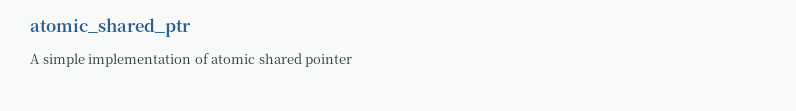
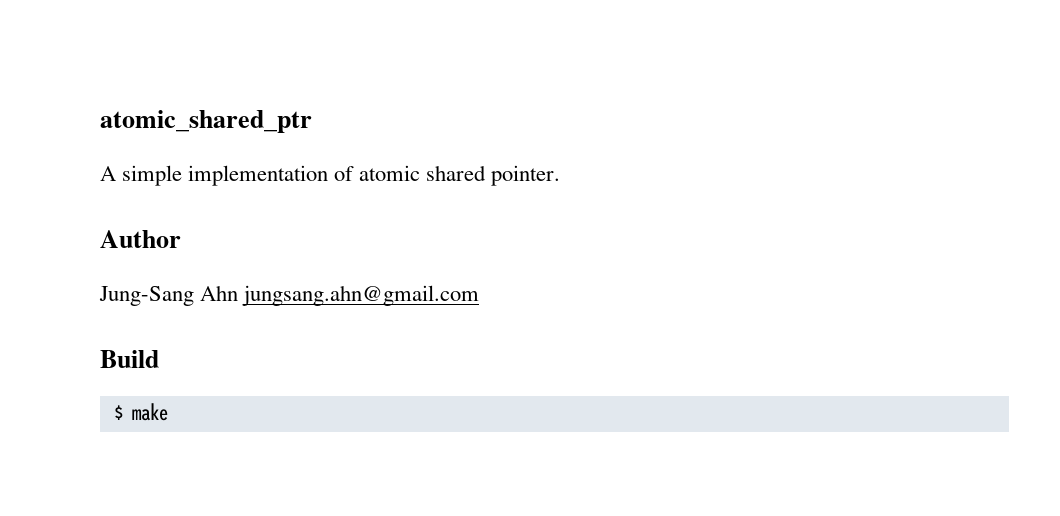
- A simple implementation of atomic shared pointer
+ A simple implementation of atomic shared pointer.
+ Author
+ Jung-Sang Ahn jungsang.ahn@gmail.com
+ Build
+ $ make

